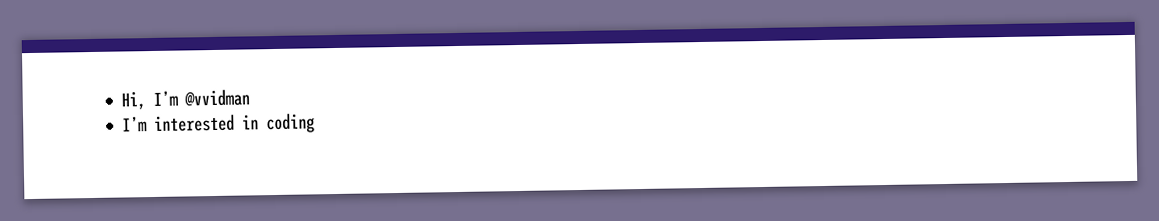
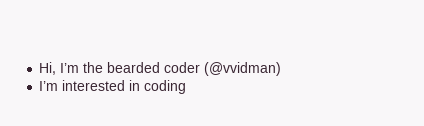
- Hi, I’m @vvidman
+ Hi, I’m the bearded coder (@vvidman)

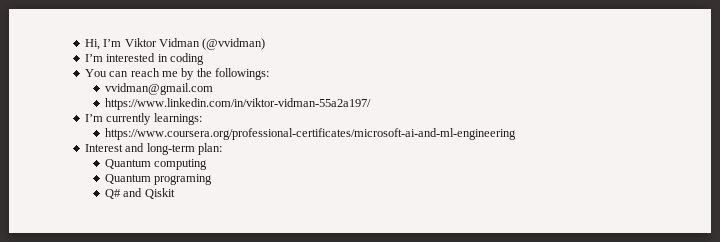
- Hi, I’m the bearded coder (@vvidman)
+ Hi, I’m Viktor Vidman (@vvidman)
+ You can reach me by the followings:
+ vvidman@gmail.com
+ https://www.linkedin.com/in/viktor-vidman-55a2a197/
+ I’m currently learnings:
+ https://www.coursera.org/professional-certificates/microsoft-ai-and-ml-engineering
+ Interest and long-term plan:
+ Quantum computing
+ Quantum programing
+ Q# and Qiskit

